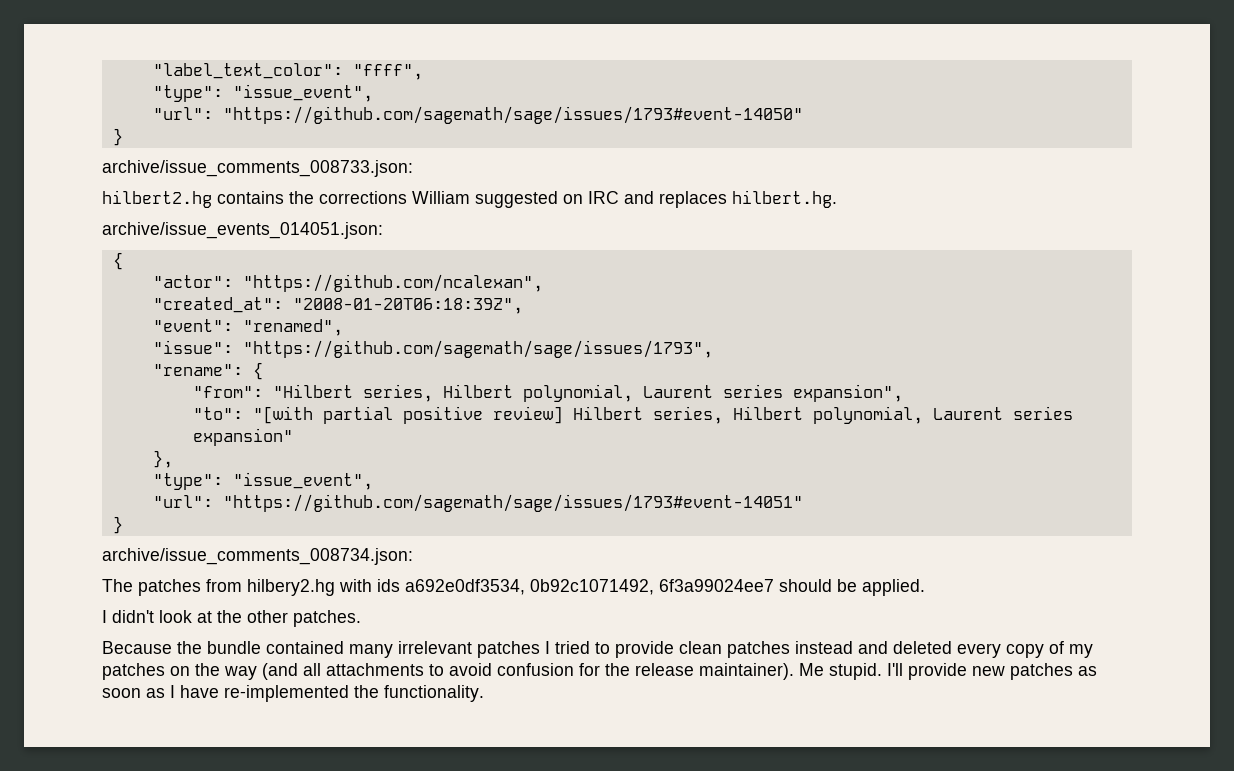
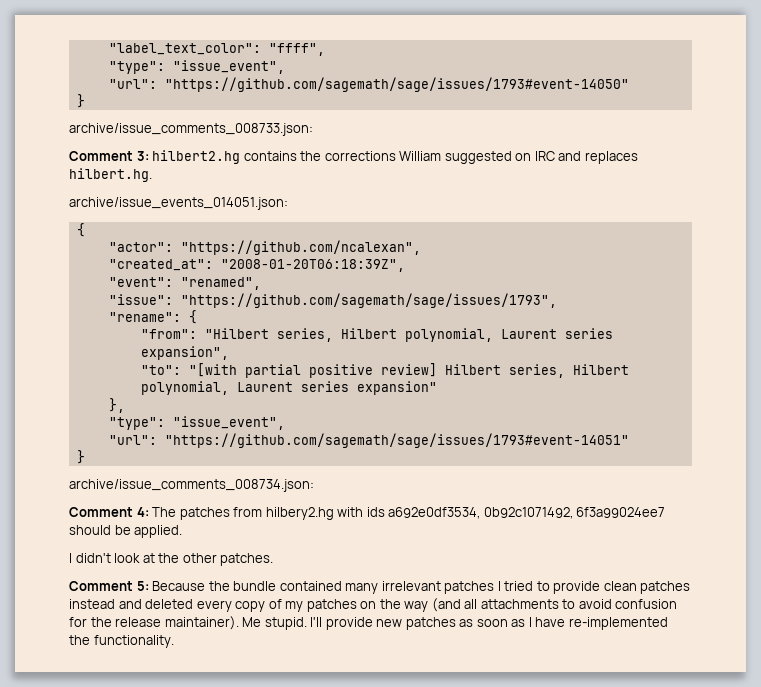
- hilbert2.hg contains the corrections William suggested on IRC and replaces hilbert.hg.
+ Comment 3: hilbert2.hg contains the corrections William suggested on IRC and replaces hilbert.hg.
- The patches from hilbery2.hg with ids a692e0df3534, 0b92c1071492, 6f3a99024ee7 should be applied.
+ Comment 4: The patches from hilbery2.hg with ids a692e0df3534, 0b92c1071492, 6f3a99024ee7 should be applied.
- Because the bundle contained many irrelevant patches I tried to provide clean patches instead and deleted every copy of my patches on the way (and all attachments to avoid confusion for the release maintainer).
+ Comment 5: Because the bundle contained many irrelevant patches I tried to provide clean patches instead and deleted every copy of my patches on the way (and all attachments to avoid confusion for the release maintainer).

